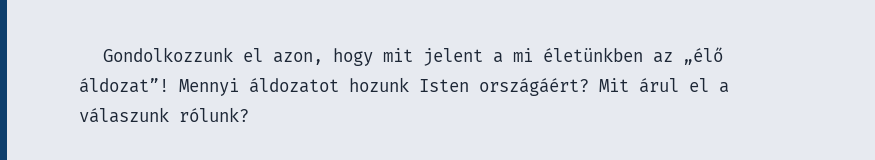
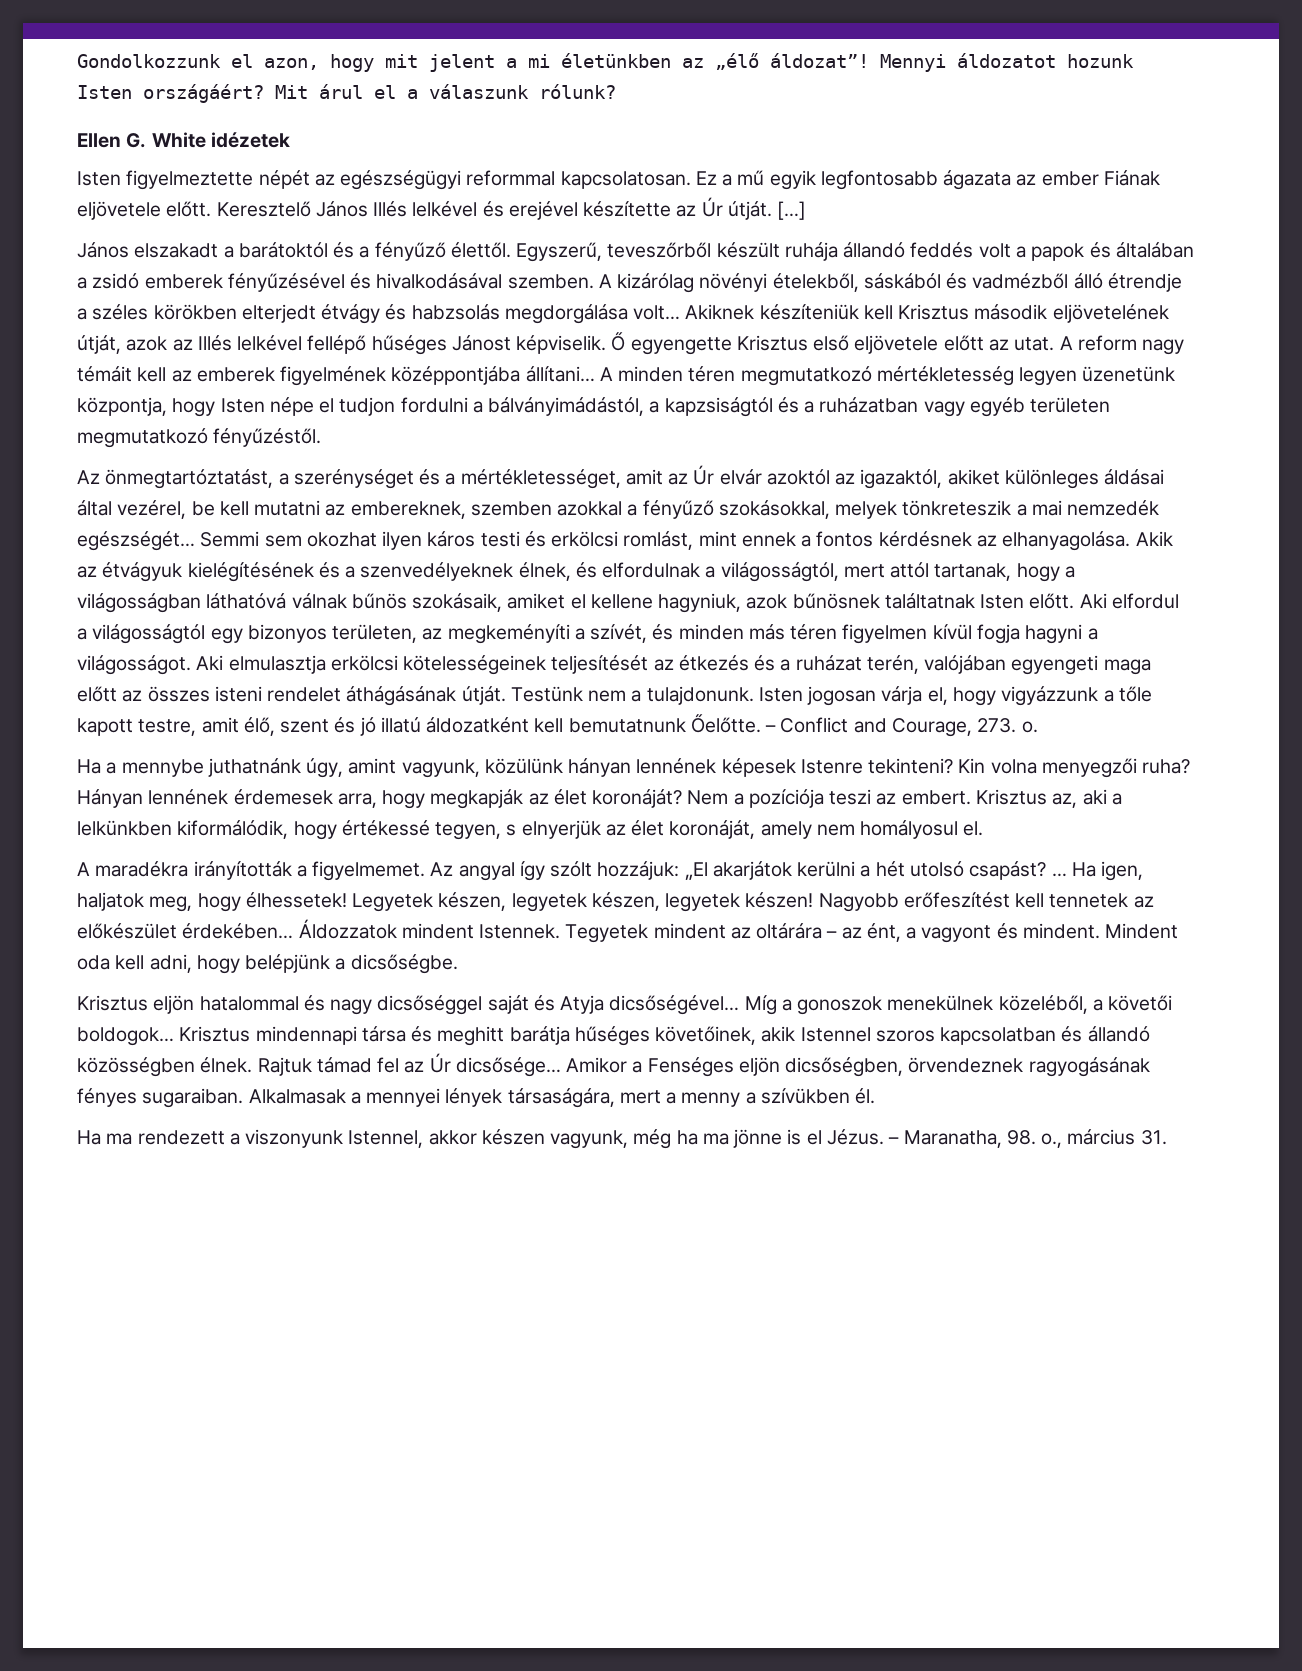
+ Ellen G. White idézetek
+ Isten figyelmeztette népét az egészségügyi reformmal kapcsolatosan. Ez a mű egyik legfontosabb ágazata az ember Fiának eljövetele előtt. Keresztelő János Illés lelkével és erejével készítette az Úr útját. […]
+ János elszakadt a barátoktól és a fényűző élettől. Egyszerű, teveszőrből készült ruhája állandó feddés volt a papok és általában a zsidó emberek fényűzésével és hivalkodásával szemben. A kizárólag növényi ételekből, sáskából és vadmézből álló étrendje a széles körökben elterjedt étvágy és habzsolás megdorgálása volt… Akiknek készíteniük kell Krisztus második eljövetelének útját, azok az Illés lelkével fellépő hűséges Jánost képviselik. Ő egyengette Krisztus első eljövetele előtt az utat. A reform nagy témáit kell az emberek figyelmének középpontjába állítani… A minden téren megmutatkozó mértékletesség legyen üzenetünk központja, hogy Isten népe el tudjon fordulni a bálványimádástól, a kapzsiságtól és a ruházatban vagy egyéb területen megmutatkozó fényűzéstől.
+ Az önmegtartóztatást, a szerénységet és a mértékletességet, amit az Úr elvár azoktól az igazaktól, akiket különleges áldásai által vezérel, be kell mutatni az embereknek, szemben azokkal a fényűző szokásokkal, melyek tönkreteszik a mai nemzedék egészségét… Semmi sem okozhat ilyen káros testi és erkölcsi romlást, mint ennek a fontos kérdésnek az elhanyagolása. Akik az étvágyuk kielégítésének és a szenvedélyeknek élnek, és elfordulnak a világosságtól, mert attól tartanak, hogy a világosságban láthatóvá válnak bűnös szokásaik, amiket el kellene hagyniuk, azok bűnösnek találtatnak Isten előtt. Aki elfordul a világosságtól egy bizonyos területen, az megkeményíti a szívét, és minden más téren figyelmen kívül fogja hagyni a világosságot. Aki elmulasztja erkölcsi kötelességeinek teljesítését az étkezés és a ruházat terén, valójában egyengeti maga előtt az összes isteni rendelet áthágásának útját. Testünk nem a tulajdonunk. Isten jogosan várja el, hogy vigyázzunk a tőle kapott testre, amit élő, szent és jó illatú áldozatként kell bemutatnunk Őelőtte. – Conflict and Courage, 273. o.
+ Ha a mennybe juthatnánk úgy, amint vagyunk, közülünk hányan lennének képesek Istenre tekinteni? Kin volna menyegzői ruha? Hányan lennének érdemesek arra, hogy megkapják az élet koronáját? Nem a pozíciója teszi az embert. Krisztus az, aki a lelkünkben kiformálódik, hogy értékessé tegyen, s elnyerjük az élet koronáját, amely nem homályosul el.
+ A maradékra irányították a figyelmemet. Az angyal így szólt hozzájuk: „El akarjátok kerülni a hét utolsó csapást? … Ha igen, haljatok meg, hogy élhessetek! Legyetek készen, legyetek készen, legyetek készen! Nagyobb erőfeszítést kell tennetek az előkészület érdekében… Áldozzatok mindent Istennek. Tegyetek mindent az oltárára – az ént, a vagyont és mindent. Mindent oda kell adni, hogy belépjünk a dicsőségbe.
+ Krisztus eljön hatalommal és nagy dicsőséggel saját és Atyja dicsőségével… Míg a gonoszok menekülnek közeléből, a követői boldogok… Krisztus mindennapi társa és meghitt barátja hűséges követőinek, akik Istennel szoros kapcsolatban és állandó közösségben élnek. Rajtuk támad fel az Úr dicsősége… Amikor a Fenséges eljön dicsőségben, örvendeznek ragyogásának fényes sugaraiban. Alkalmasak a mennyei lények társaságára, mert a menny a szívükben él.
+ Ha ma rendezett a viszonyunk Istennel, akkor készen vagyunk, még ha ma jönne is el Jézus. – Maranatha, 98. o., március 31.

